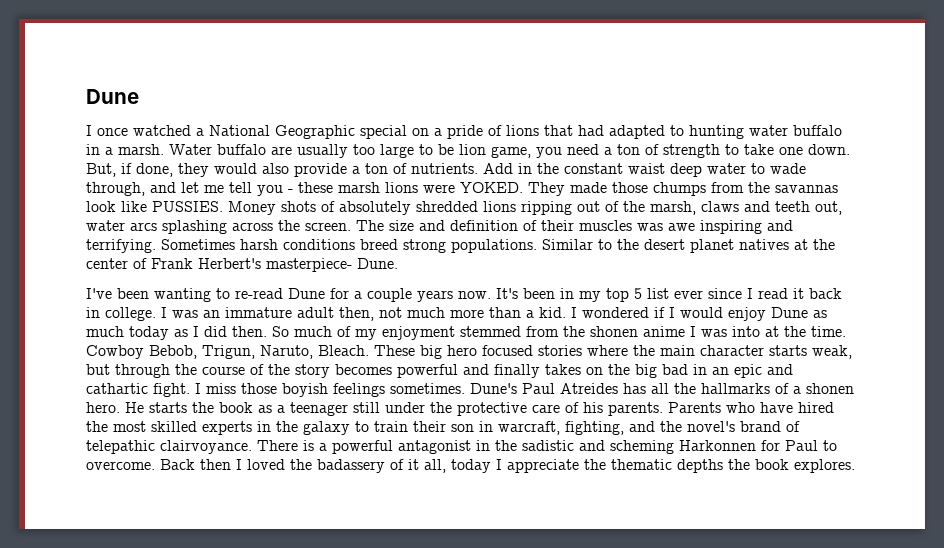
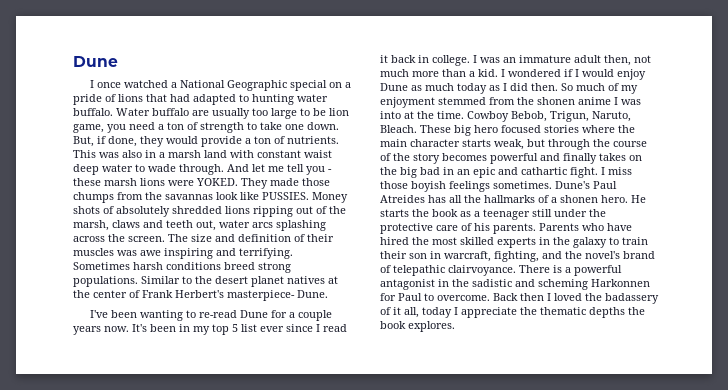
- I once watched a National Geographic special on a pride of lions that had adapted to hunting water buffalo in a marsh.
+ I once watched a National Geographic special on a pride of lions that had adapted to hunting water buffalo.
- But, if done, they would also provide a ton of nutrients.
+ But, if done, they would provide a ton of nutrients.
- Add in the constant waist deep water to wade through, and let me tell you - these marsh lions were YOKED.
+ This was also in a marsh land with constant waist deep water to wade through. And let me tell you - these marsh lions were YOKED.

